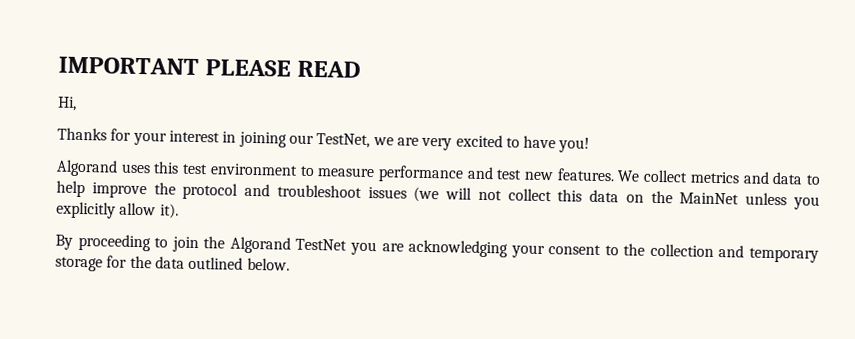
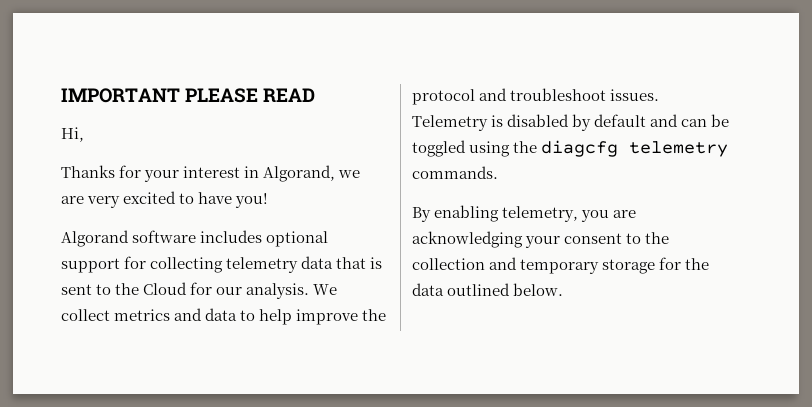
- Thanks for your interest in joining our TestNet, we are very excited to have you!
+ Thanks for your interest in Algorand, we are very excited to have you!
- Algorand uses this test environment to measure performance and test new features.
+ Algorand software includes optional support for collecting telemetry data that is sent to the Cloud for our analysis.
- We collect metrics and data to help improve the protocol and troubleshoot issues (we will not collect this data on the MainNet unless you explicitly allow it).
- By proceeding to join the Algorand TestNet you are acknowledging your consent to the collection and temporary storage for the data outlined below.
+ We collect metrics and data to help improve the protocol and troubleshoot issues. Telemetry is disabled by default and can be toggled using the diagcfg telemetry commands.
+ By enabling telemetry, you are acknowledging your consent to the collection and temporary storage for the data outlined below.

